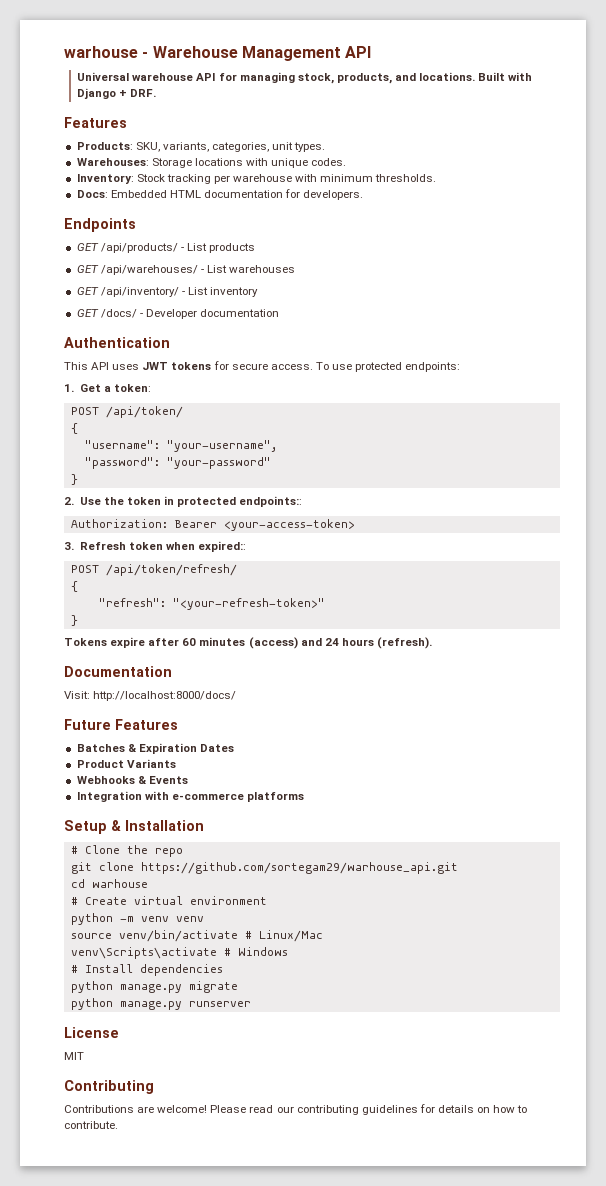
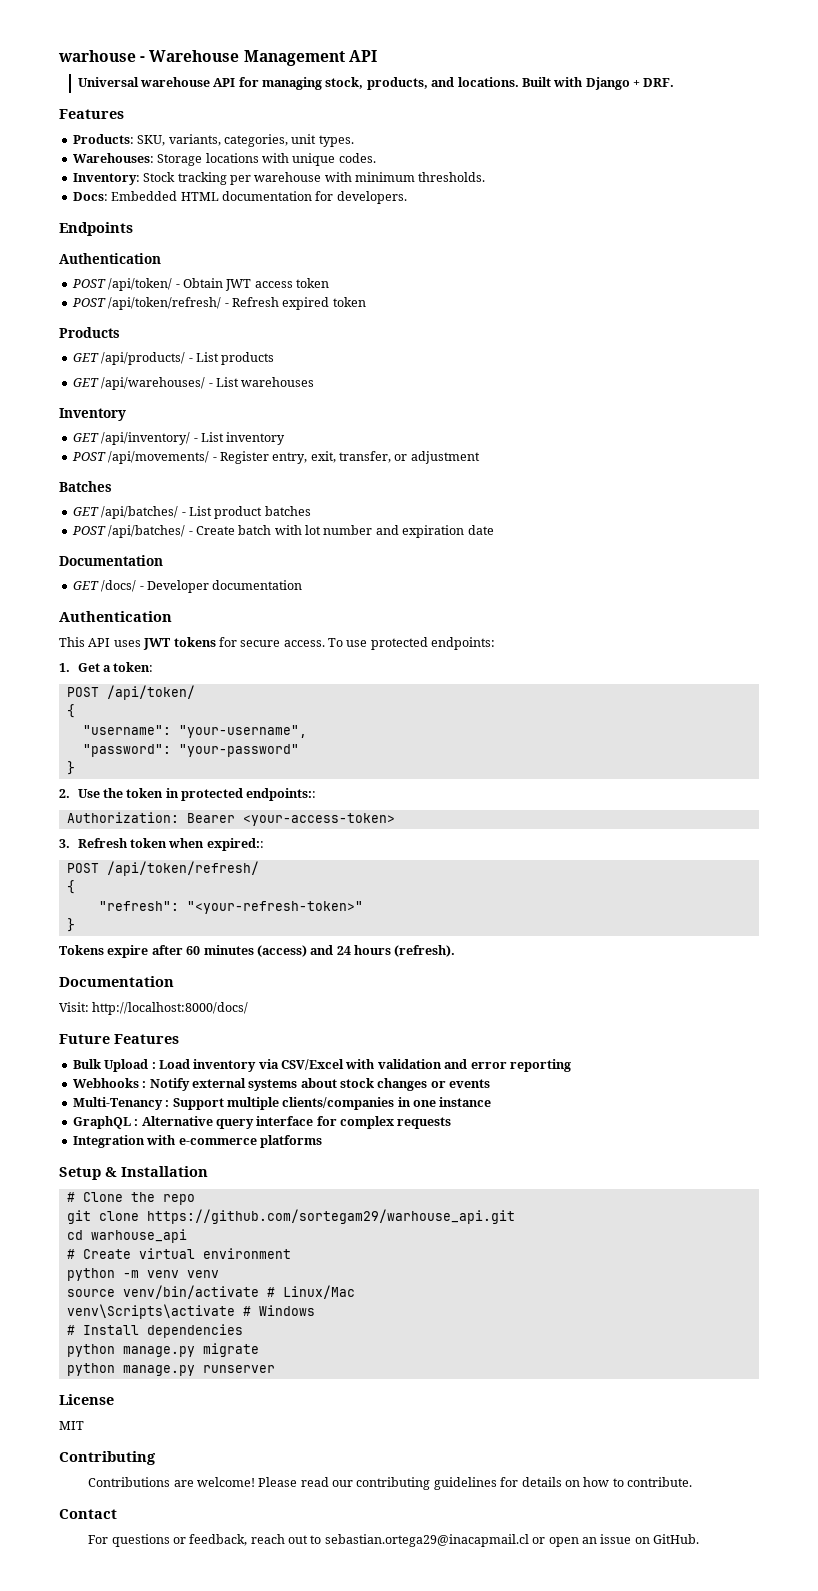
  Endpoints
+ Authentication
+ POST /api/token/ - Obtain JWT access token
+ POST /api/token/refresh/ - Refresh expired token
+ Products
+ Inventory
+ POST /api/movements/ - Register entry, exit, transfer, or adjustment
+ Batches
+ GET /api/batches/ - List product batches
+ POST /api/batches/ - Create batch with lot number and expiration date
+ Documentation
- Batches & Expiration Dates
- Product Variants
- Webhooks & Events
+ Bulk Upload : Load inventory via CSV/Excel with validation and error reporting
+ Webhooks : Notify external systems about stock changes or events
+ Multi-Tenancy : Support multiple clients/companies in one instance
+ GraphQL : Alternative query interface for complex requests
- cd warhouse
+ cd warhouse_api
+ Contact
+ For questions or feedback, reach out to sebastian.ortega29@inacapmail.cl or open an issue on GitHub.

